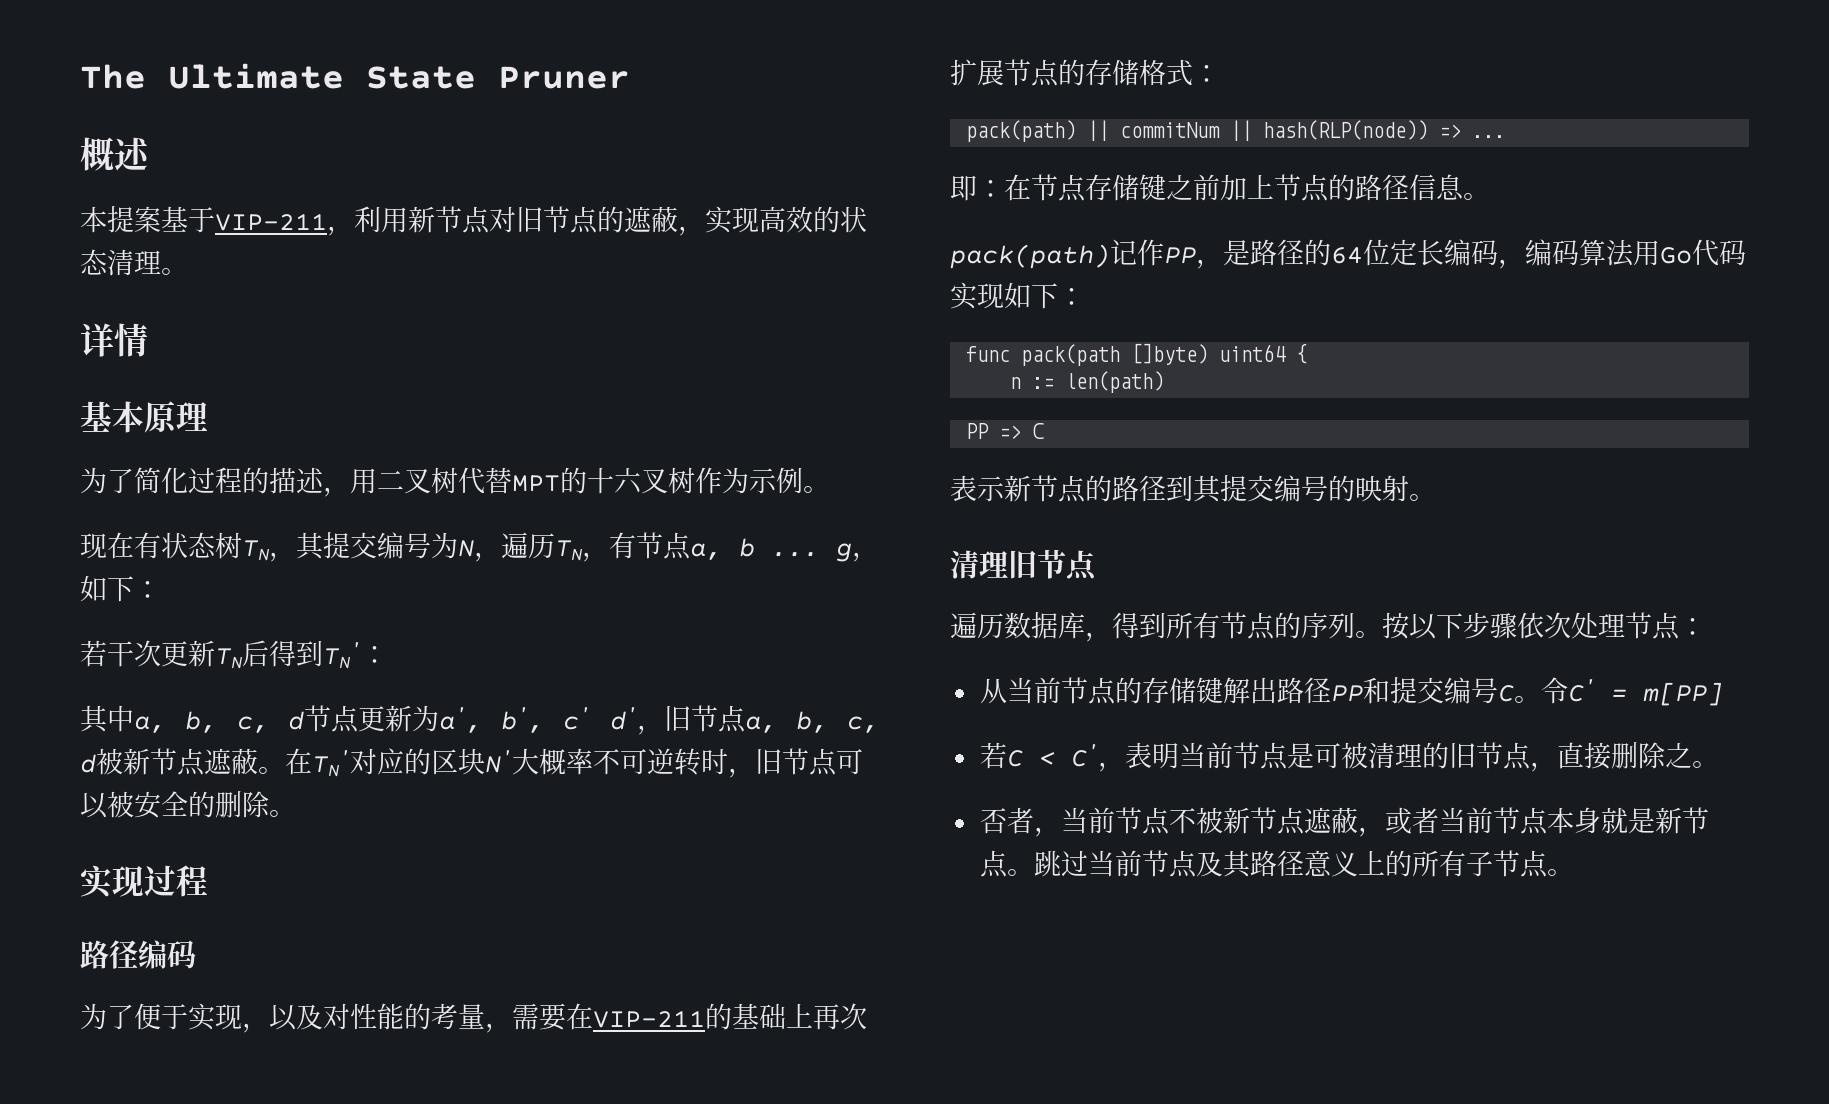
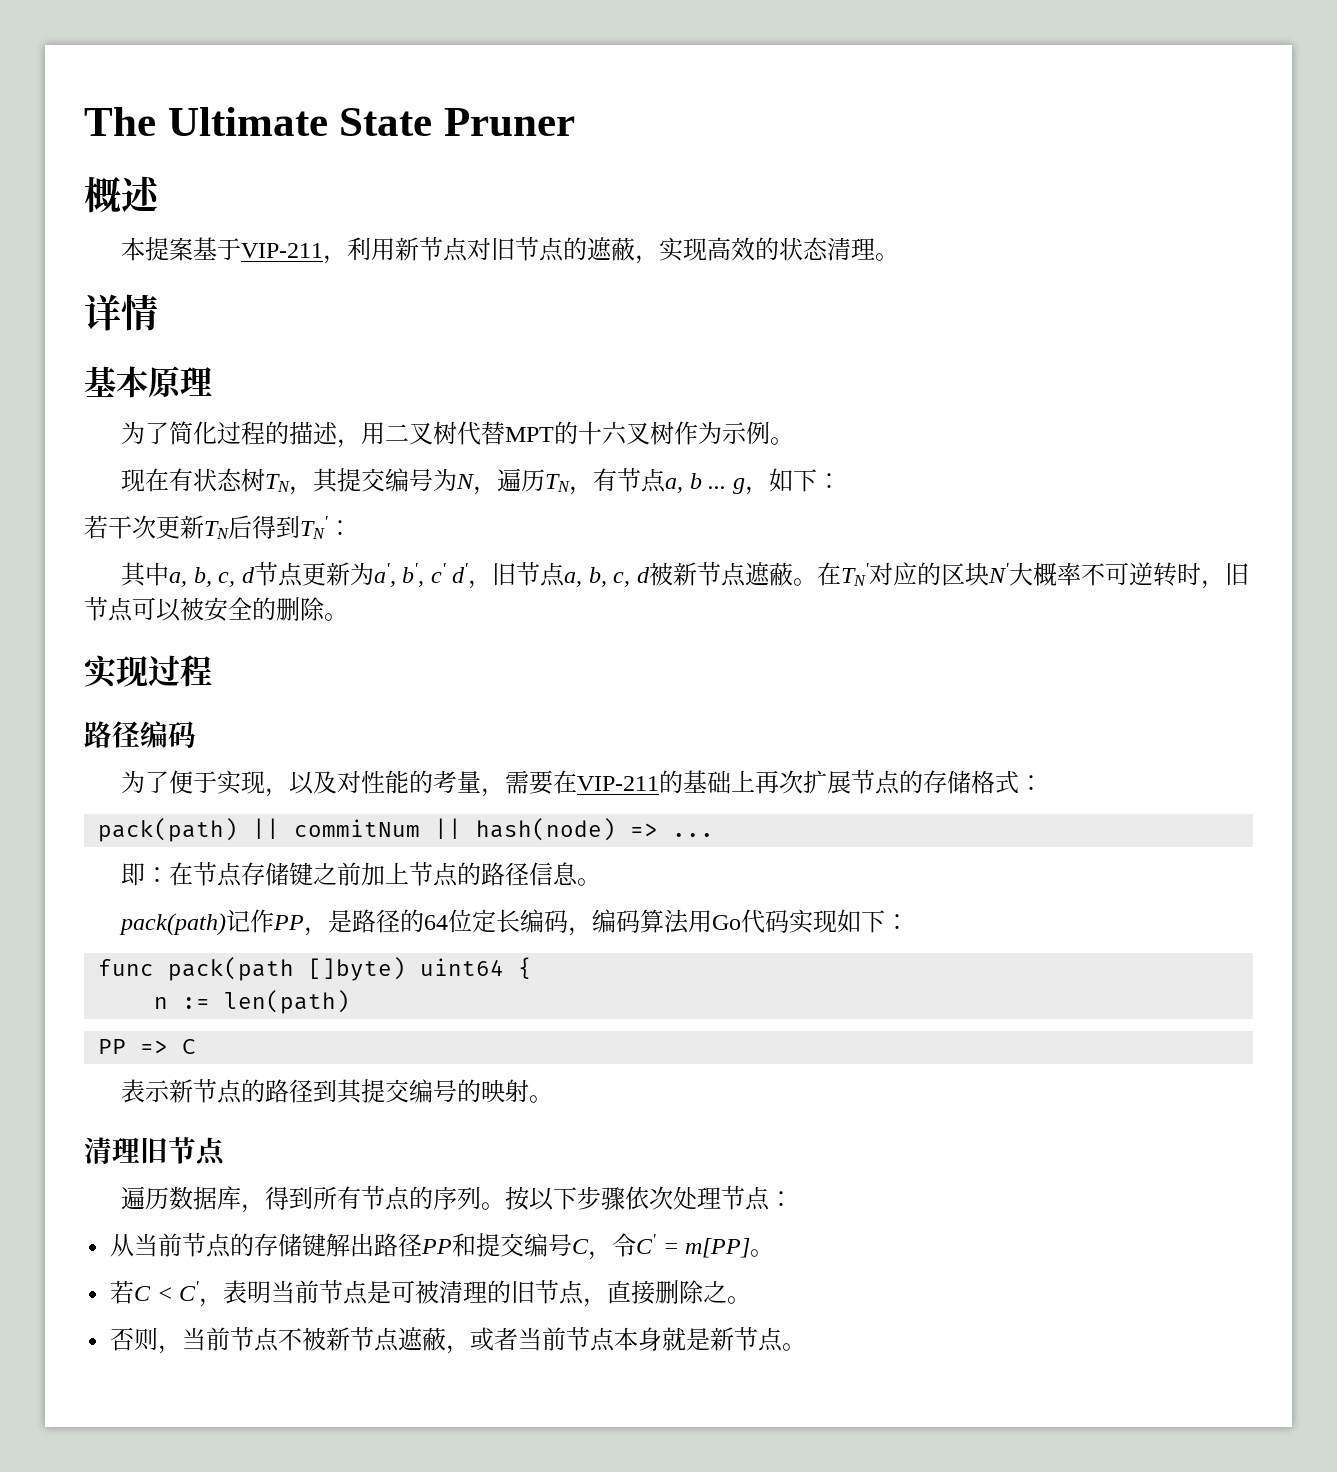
- pack(path) || commitNum || hash(RLP(node)) => ...
+ pack(path) || commitNum || hash(node) => ...
- 从当前节点的存储键解出路径PP和提交编号C。令C' = m[PP]
+ 从当前节点的存储键解出路径PP和提交编号C，令C' = m[PP]。
- 否者，当前节点不被新节点遮蔽，或者当前节点本身就是新节点。跳过当前节点及其路径意义上的所有子节点。
+ 否则，当前节点不被新节点遮蔽，或者当前节点本身就是新节点。

